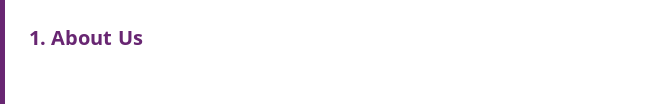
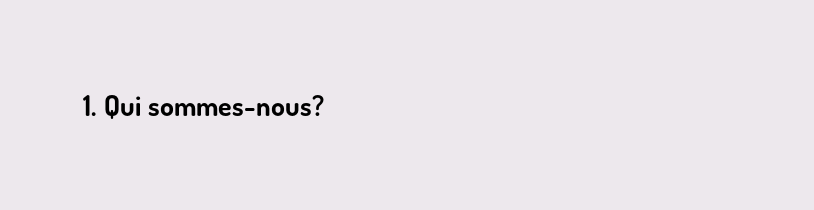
- 1. About Us
+ 1. Qui sommes-nous?

